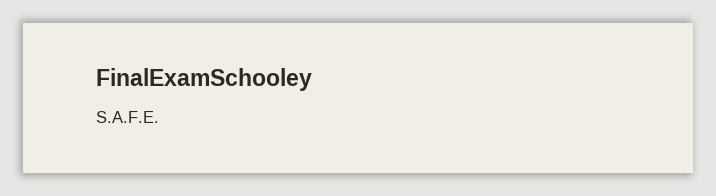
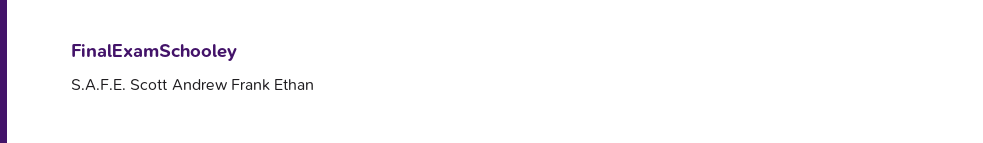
- S.A.F.E.
+ S.A.F.E. Scott Andrew Frank Ethan

